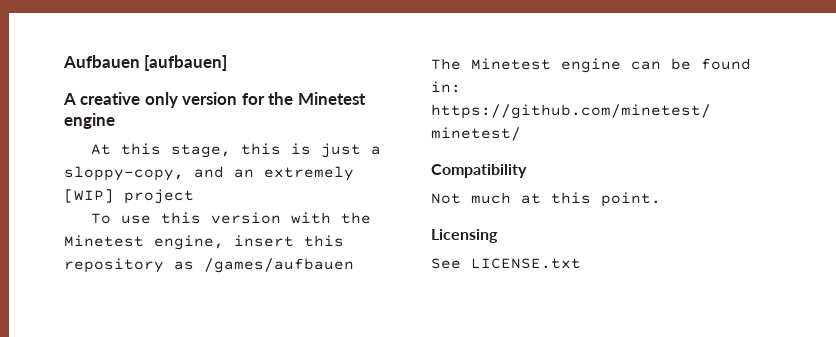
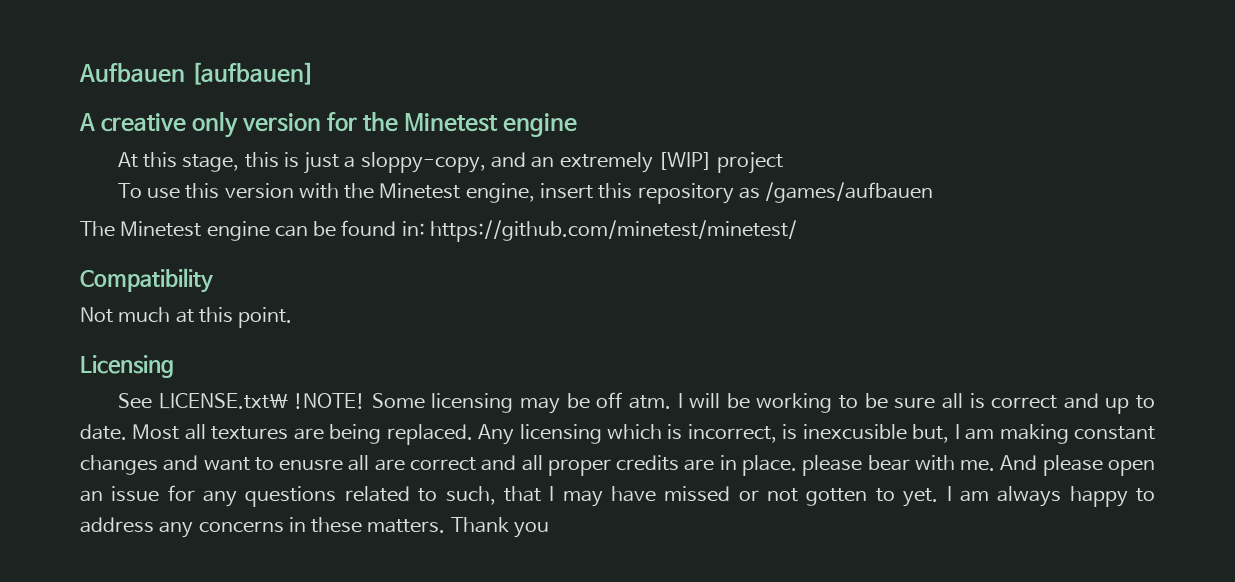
- See LICENSE.txt
+ See LICENSE.txt\ !NOTE! Some licensing may be off atm. I will be working to be sure all is correct and up to date. Most all textures are being replaced. Any licensing which is incorrect, is inexcusible but, I am making constant changes and want to enusre all are correct and all proper credits are in place. please bear with me. And please open an issue for any questions related to such, that I may have missed or not gotten to yet. I am always happy to address any concerns in these matters. Thank you

